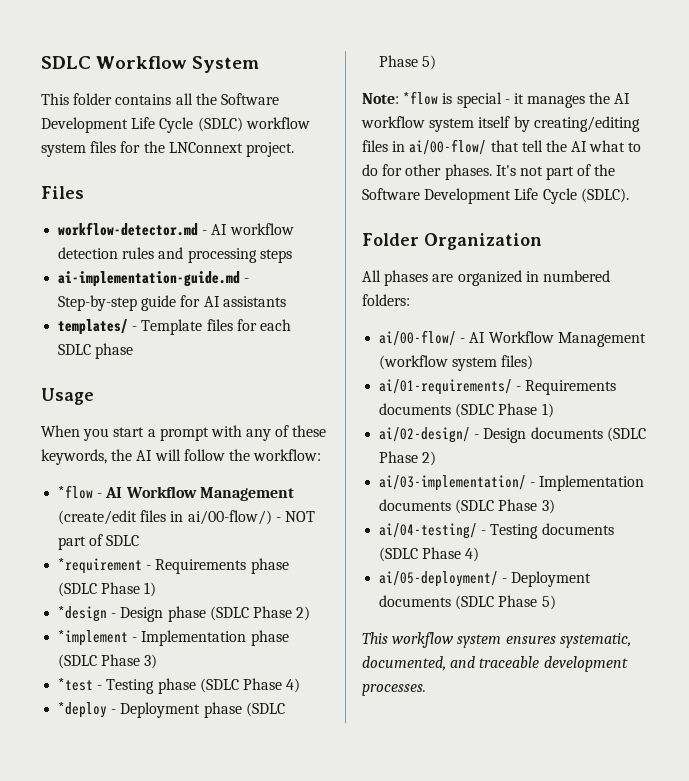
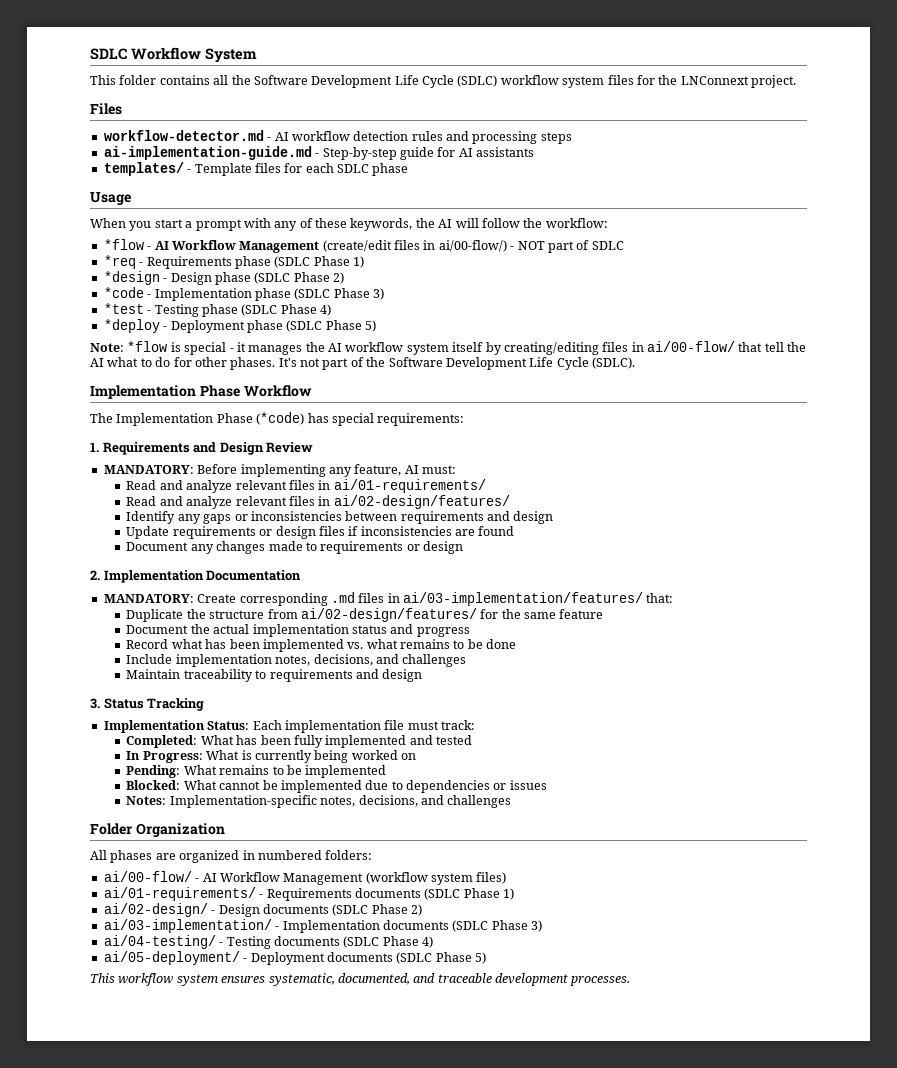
- *requirement - Requirements phase (SDLC Phase 1)
+ *req - Requirements phase (SDLC Phase 1)
- *implement - Implementation phase (SDLC Phase 3)
+ *code - Implementation phase (SDLC Phase 3)
+ Implementation Phase Workflow
+ The Implementation Phase (*code) has special requirements:
+ 1. Requirements and Design Review
+ MANDATORY: Before implementing any feature, AI must:
+ Read and analyze relevant files in ai/01-requirements/
+ Read and analyze relevant files in ai/02-design/features/
+ Identify any gaps or inconsistencies between requirements and design
+ Update requirements or design files if inconsistencies are found
+ Document any changes made to requirements or design
+ 2. Implementation Documentation
+ MANDATORY: Create corresponding .md files in ai/03-implementation/features/ that:
+ Duplicate the structure from ai/02-design/features/ for the same feature
+ Document the actual implementation status and progress
+ Record what has been implemented vs. what remains to be done
+ Include implementation notes, decisions, and challenges
+ Maintain traceability to requirements and design
+ 3. Status Tracking
+ Implementation Status: Each implementation file must track:
+ Completed: What has been fully implemented and tested
+ In Progress: What is currently being worked on
+ Pending: What remains to be implemented
+ Blocked: What cannot be implemented due to dependencies or issues
+ Notes: Implementation-specific notes, decisions, and challenges

